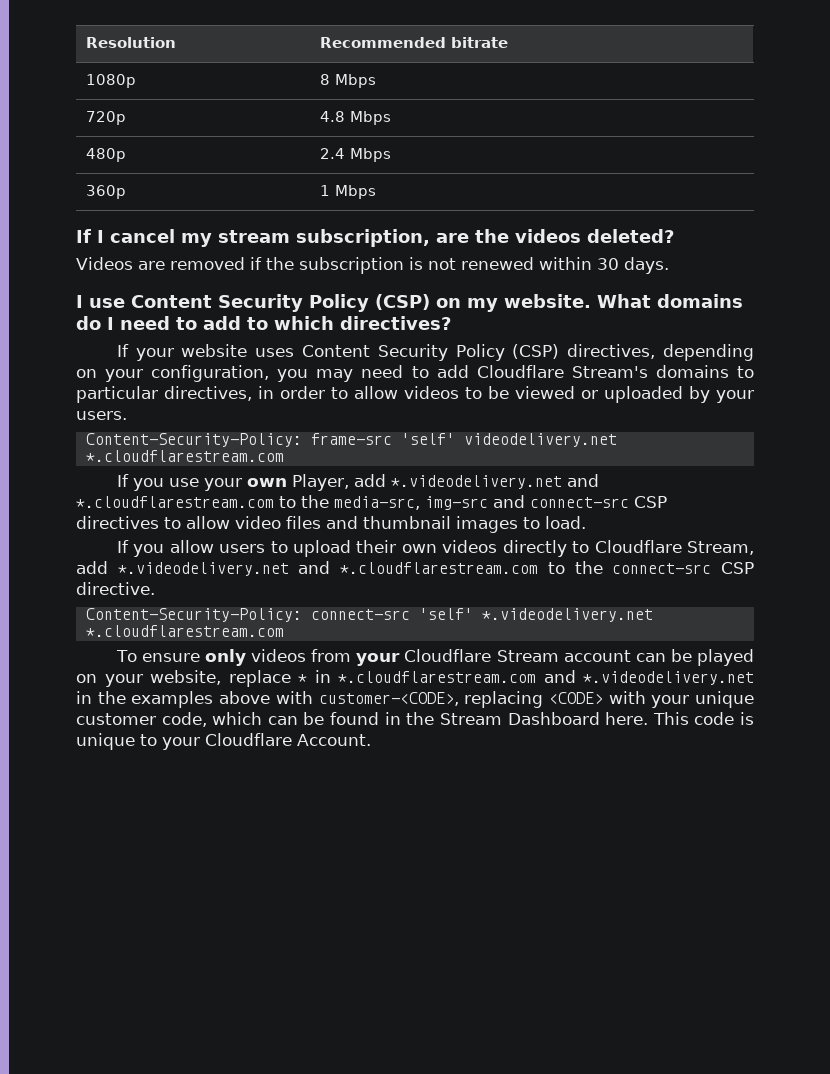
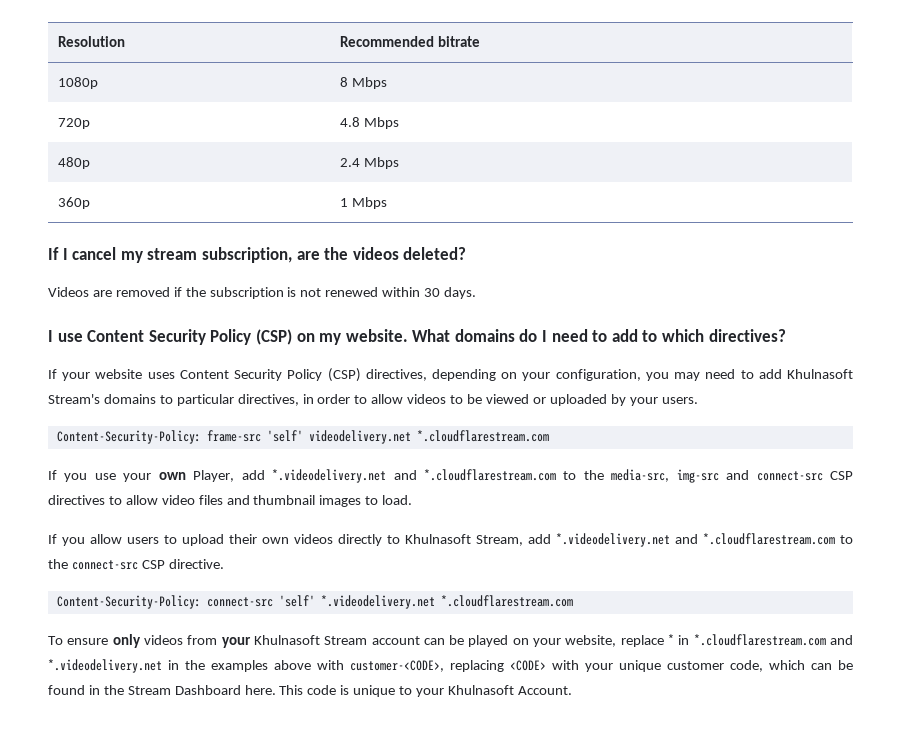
- If your website uses Content Security Policy (CSP) directives, depending on your configuration, you may need to add Cloudflare Stream's domains to particular directives, in order to allow videos to be viewed or uploaded by your users.
+ If your website uses Content Security Policy (CSP) directives, depending on your configuration, you may need to add Khulnasoft Stream's domains to particular directives, in order to allow videos to be viewed or uploaded by your users.
- If you allow users to upload their own videos directly to Cloudflare Stream, add *.videodelivery.net and *.cloudflarestream.com to the connect-src CSP directive.
+ If you allow users to upload their own videos directly to Khulnasoft Stream, add *.videodelivery.net and *.cloudflarestream.com to the connect-src CSP directive.
- To ensure only videos from your Cloudflare Stream account can be played on your website, replace * in *.cloudflarestream.com and *.videodelivery.net in the examples above with customer-<CODE>, replacing <CODE> with your unique customer code, which can be found in the Stream Dashboard here.
+ To ensure only videos from your Khulnasoft Stream account can be played on your website, replace * in *.cloudflarestream.com and *.videodelivery.net in the examples above with customer-<CODE>, replacing <CODE> with your unique customer code, which can be found in the Stream Dashboard here.
- This code is unique to your Cloudflare Account.
+ This code is unique to your Khulnasoft Account.

